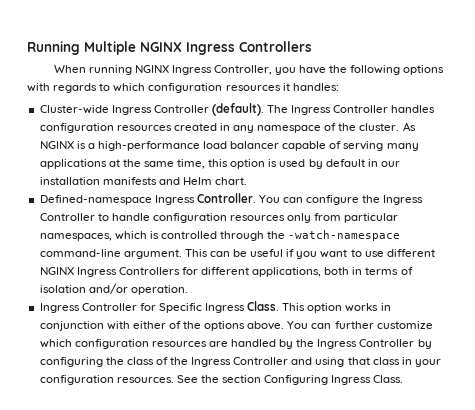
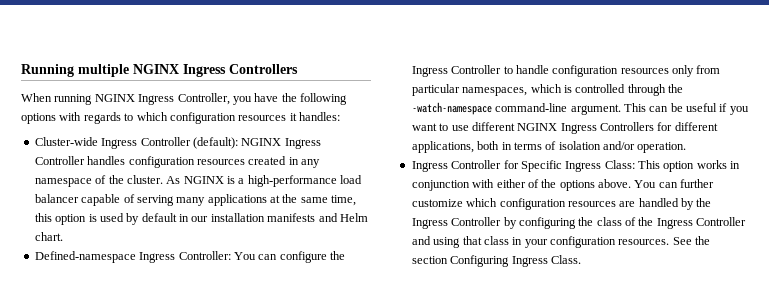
- Running Multiple NGINX Ingress Controllers
+ Running multiple NGINX Ingress Controllers
- Cluster-wide Ingress Controller (default). The Ingress Controller handles configuration resources created in any namespace of the cluster.
+ Cluster-wide Ingress Controller (default): NGINX Ingress Controller handles configuration resources created in any namespace of the cluster.
- Defined-namespace Ingress Controller. You can configure the Ingress Controller to handle configuration resources only from particular namespaces, which is controlled through the -watch-namespace command-line argument.
+ Defined-namespace Ingress Controller: You can configure the Ingress Controller to handle configuration resources only from particular namespaces, which is controlled through the -watch-namespace command-line argument.
- Ingress Controller for Specific Ingress Class. This option works in conjunction with either of the options above.
+ Ingress Controller for Specific Ingress Class: This option works in conjunction with either of the options above.

